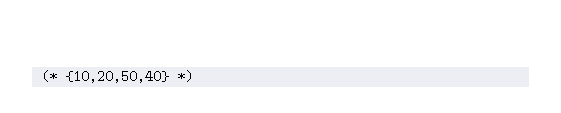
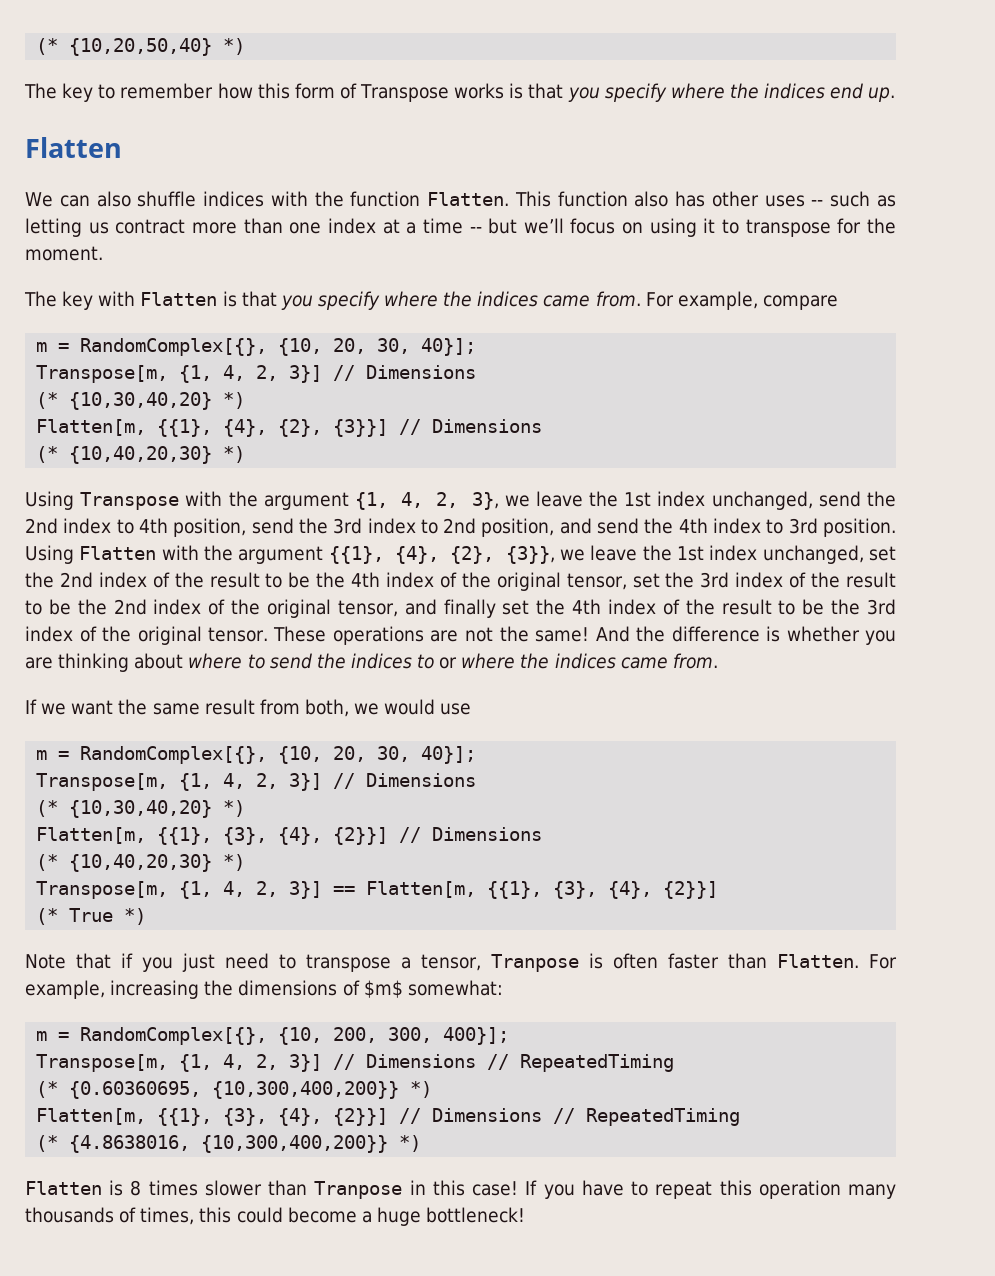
+ The key to remember how this form of Transpose works is that you specify where the indices end up.
+ Flatten
+ We can also shuffle indices with the function Flatten. This function also has other uses -- such as letting us contract more than one index at a time -- but we’ll focus on using it to transpose for the moment.
+ The key with Flatten is that you specify where the indices came from. For example, compare
+ m = RandomComplex[{}, {10, 20, 30, 40}];
+ Transpose[m, {1, 4, 2, 3}] // Dimensions
+ (* {10,30,40,20} *)
+ Flatten[m, {{1}, {4}, {2}, {3}}] // Dimensions
+ (* {10,40,20,30} *)
+ Using Transpose with the argument {1, 4, 2, 3}, we leave the 1st index unchanged, send the 2nd index to 4th position, send the 3rd index to 2nd position, and send the 4th index to 3rd position. Using Flatten with the argument {{1}, {4}, {2}, {3}}, we leave the 1st index unchanged, set the 2nd index of the result to be the 4th index of the original tensor, set the 3rd index of the result to be the 2nd index of the original tensor, and finally set the 4th index of the result to be the 3rd index of the original tensor. These operations are not the same! And the difference is whether you are thinking about where to send the indices to or where the indices came from.
+ If we want the same result from both, we would use
+ m = RandomComplex[{}, {10, 20, 30, 40}];
+ Transpose[m, {1, 4, 2, 3}] // Dimensions
+ (* {10,30,40,20} *)
+ Flatten[m, {{1}, {3}, {4}, {2}}] // Dimensions
+ (* {10,40,20,30} *)
+ Transpose[m, {1, 4, 2, 3}] == Flatten[m, {{1}, {3}, {4}, {2}}]
+ (* True *)
+ Note that if you just need to transpose a tensor, Tranpose is often faster than Flatten. For example, increasing the dimensions of $m$ somewhat:
+ m = RandomComplex[{}, {10, 200, 300, 400}];
+ Transpose[m, {1, 4, 2, 3}] // Dimensions // RepeatedTiming
+ (* {0.60360695, {10,300,400,200}} *)
+ Flatten[m, {{1}, {3}, {4}, {2}}] // Dimensions // RepeatedTiming
+ (* {4.8638016, {10,300,400,200}} *)
+ Flatten is 8 times slower than Tranpose in this case! If you have to repeat this operation many thousands of times, this could become a huge bottleneck!

